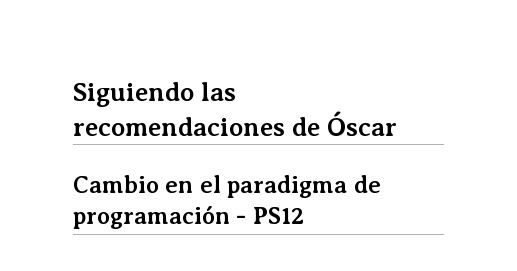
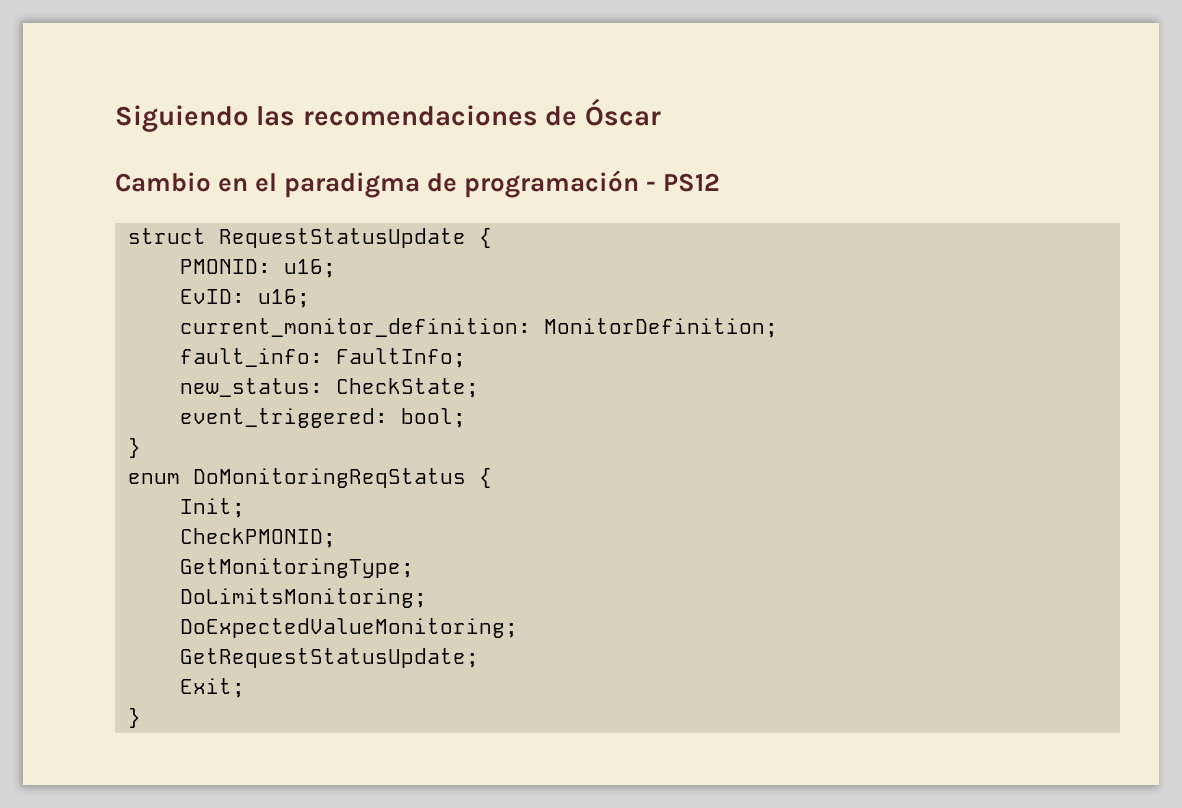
+ struct RequestStatusUpdate {
+ PMONID: u16;
+ EvID: u16;
+ current_monitor_definition: MonitorDefinition;
+ fault_info: FaultInfo;
+ new_status: CheckState;
+ event_triggered: bool;
+ }
+ enum DoMonitoringReqStatus {
+ Init;
+ CheckPMONID;
+ GetMonitoringType;
+ DoLimitsMonitoring;
+ DoExpectedValueMonitoring;
+ GetRequestStatusUpdate;
+ Exit;
+ }

